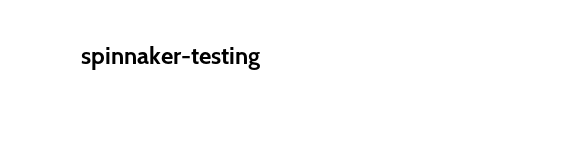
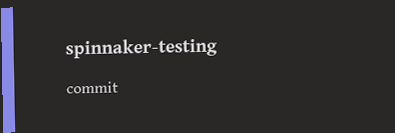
+ commit

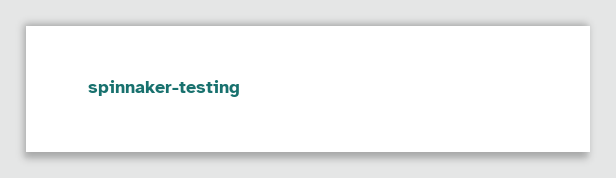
- commit

